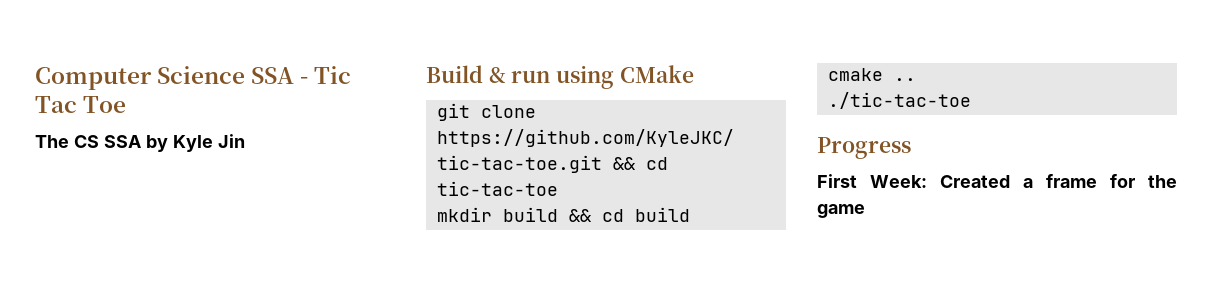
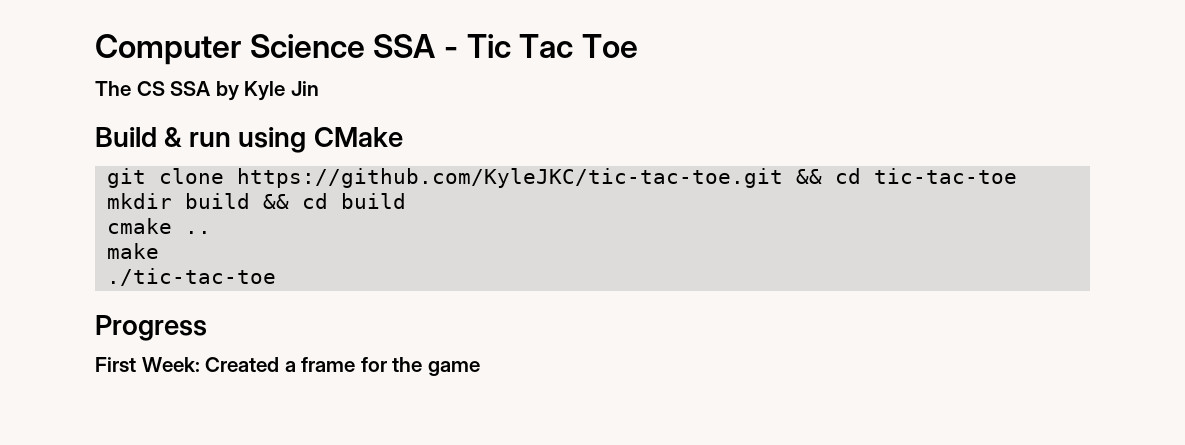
+ make

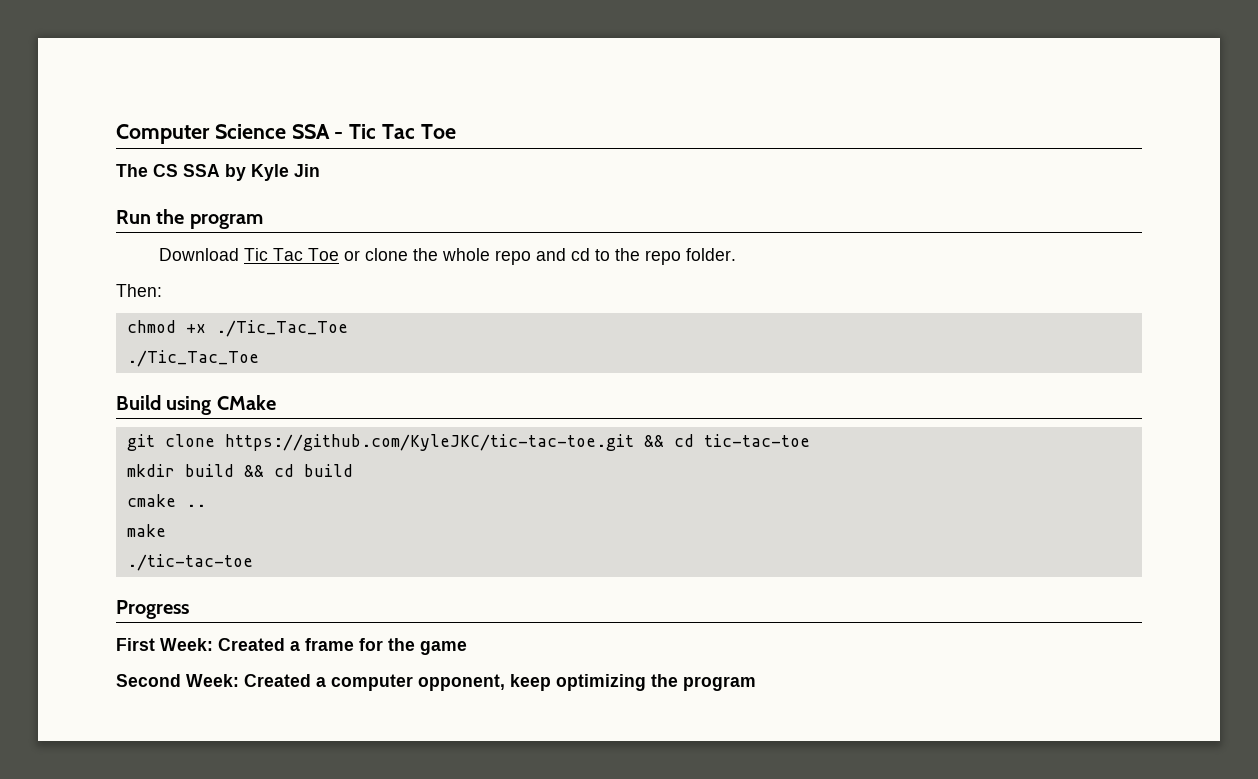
+ Run the program
+ Download Tic Tac Toe or clone the whole repo and cd to the repo folder.
+ Then:
+ chmod +x ./Tic_Tac_Toe
+ ./Tic_Tac_Toe
- Build & run using CMake
+ Build using CMake
+ Second Week: Created a computer opponent, keep optimizing the program

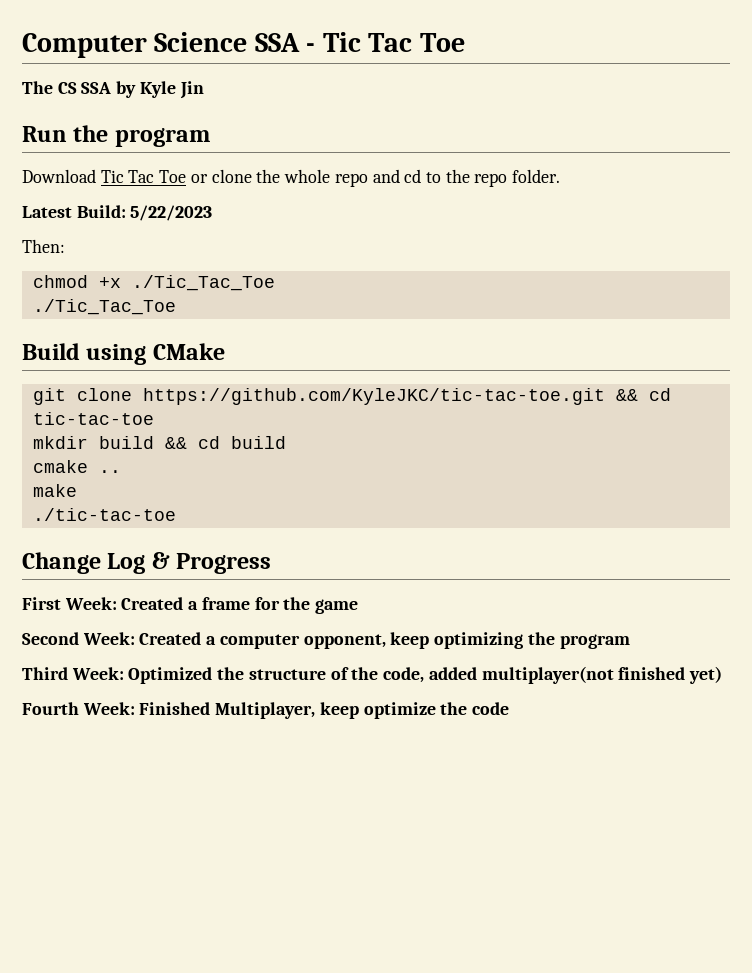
+ Latest Build: 5/22/2023
- Progress
+ Change Log & Progress
+ Third Week: Optimized the structure of the code, added multiplayer(not finished yet)
+ Fourth Week: Finished Multiplayer, keep optimize the code

